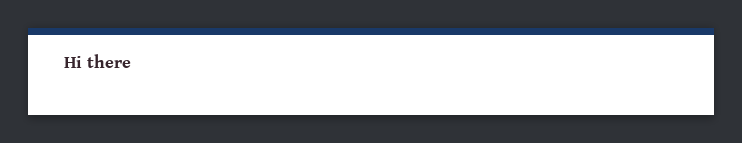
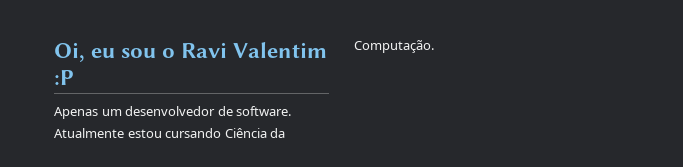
- Hi there
+ Oi, eu sou o Ravi Valentim :P
+ Apenas um desenvolvedor de software.
+ Atualmente estou cursando Ciência da Computação.

